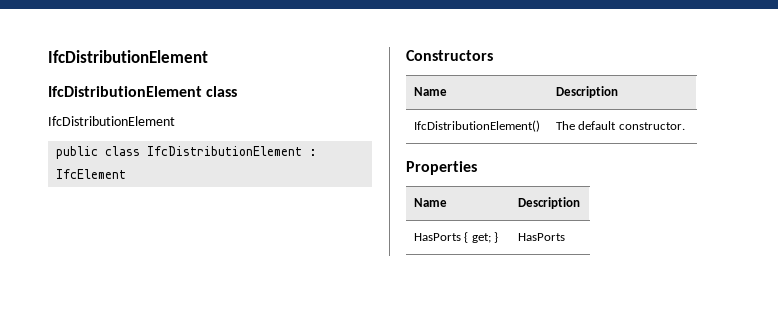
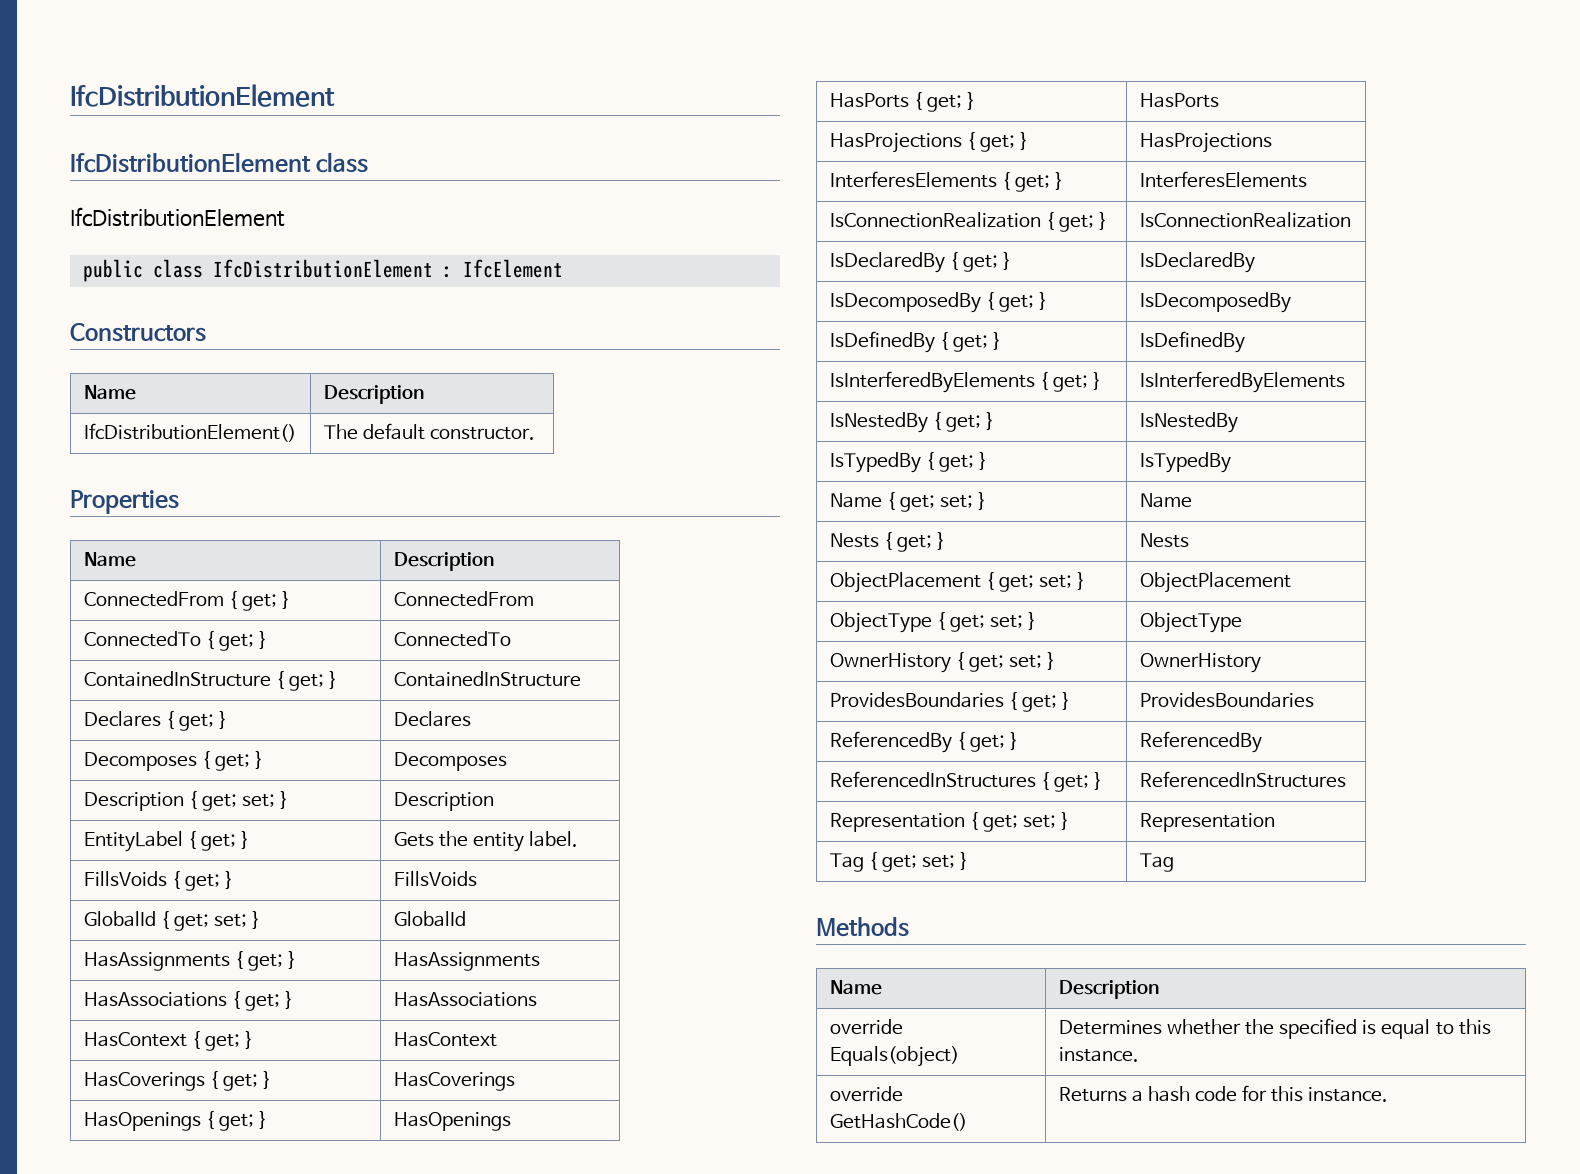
+ ConnectedFrom { get; } | ConnectedFrom
+ ConnectedTo { get; } | ConnectedTo
+ ContainedInStructure { get; } | ContainedInStructure
+ Declares { get; } | Declares
+ Decomposes { get; } | Decomposes
+ Description { get; set; } | Description
+ EntityLabel { get; } | Gets the entity label.
+ FillsVoids { get; } | FillsVoids
+ GlobalId { get; set; } | GlobalId
+ HasAssignments { get; } | HasAssignments
+ HasAssociations { get; } | HasAssociations
+ HasContext { get; } | HasContext
+ HasCoverings { get; } | HasCoverings
+ HasOpenings { get; } | HasOpenings
+ HasProjections { get; } | HasProjections
+ InterferesElements { get; } | InterferesElements
+ IsConnectionRealization { get; } | IsConnectionRealization
+ IsDeclaredBy { get; } | IsDeclaredBy
+ IsDecomposedBy { get; } | IsDecomposedBy
+ IsDefinedBy { get; } | IsDefinedBy
+ IsInterferedByElements { get; } | IsInterferedByElements
+ IsNestedBy { get; } | IsNestedBy
+ IsTypedBy { get; } | IsTypedBy
+ Name { get; set; } | Name
+ Nests { get; } | Nests
+ ObjectPlacement { get; set; } | ObjectPlacement
+ ObjectType { get; set; } | ObjectType
+ OwnerHistory { get; set; } | OwnerHistory
+ ProvidesBoundaries { get; } | ProvidesBoundaries
+ ReferencedBy { get; } | ReferencedBy
+ ReferencedInStructures { get; } | ReferencedInStructures
+ Representation { get; set; } | Representation
+ Tag { get; set; } | Tag
+ Methods
+ Name | Description
+ override Equals(object) | Determines whether the specified is equal to this instance.
+ override GetHashCode() | Returns a hash code for this instance.

